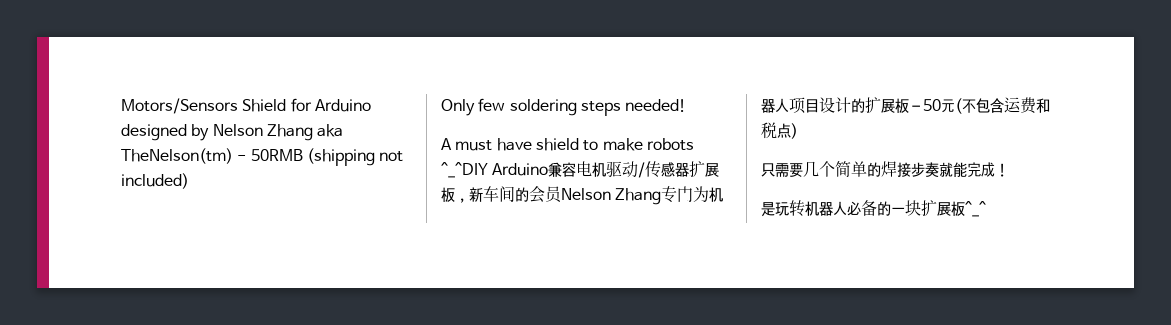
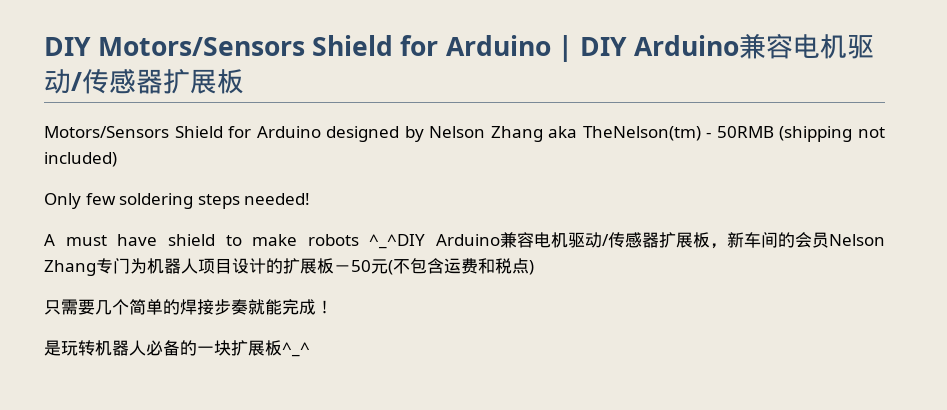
+ DIY Motors/Sensors Shield for Arduino | DIY Arduino兼容电机驱动/传感器扩展板

